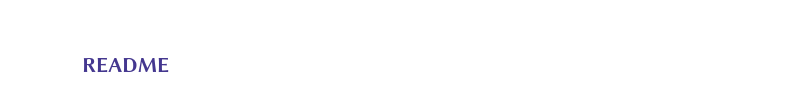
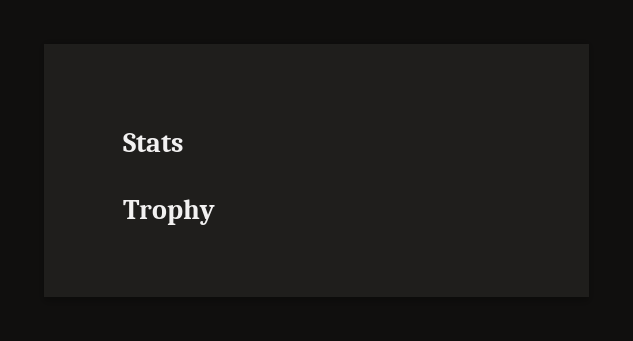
- README
+ Stats
+ Trophy

